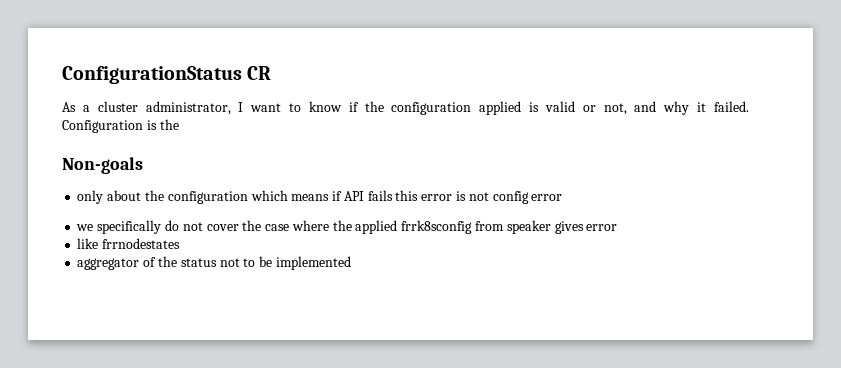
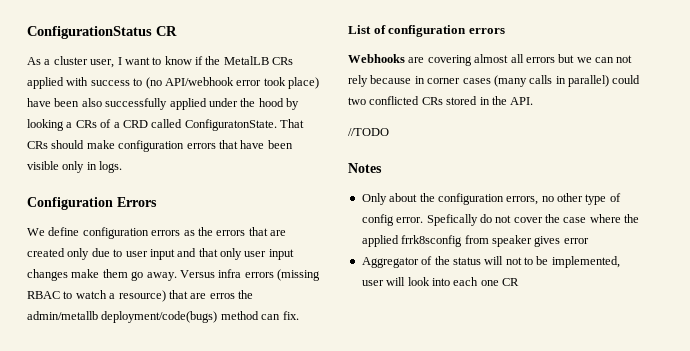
- As a cluster administrator, I want to know if the configuration applied is valid or not, and why it failed. Configuration is the
- Non-goals
- only about the configuration which means if API fails this error is not config error
- we specifically do not cover the case where the applied frrk8sconfig from speaker gives error
+ As a cluster user, I want to know if the MetalLB CRs applied with success to (no API/webhook error took place) have been also successfully applied under the hood by looking a CRs of a CRD called ConfiguratonState. That CRs should make configuration errors that have been visible only in logs.
+ Configuration Errors
+ We define configuration errors as the errors that are created only due to user input and that only user input changes make them go away. Versus infra errors (missing RBAC to watch a resource) that are erros the admin/metallb deployment/code(bugs) method can fix.
+ List of configuration errors
+ Webhooks are covering almost all errors but we can not rely because in corner cases (many calls in parallel) could two conflicted CRs stored in the API.
+ //TODO
+ Notes
+ Only about the configuration errors, no other type of config error. Spefically do not cover the case where the applied frrk8sconfig from speaker gives error
- like frrnodestates
- aggregator of the status not to be implemented
+ Aggregator of the status will not to be implemented, user will look into each one CR

